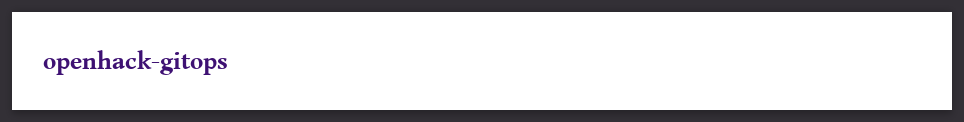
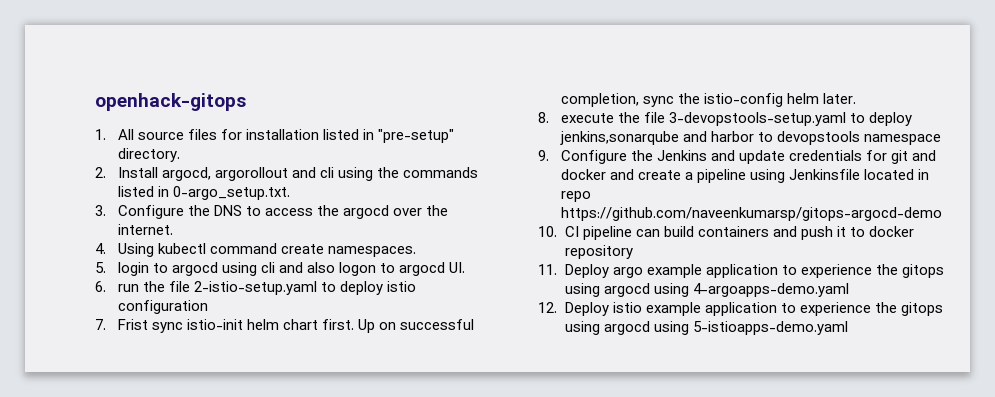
+ 1. All source files for installation listed in "pre-setup" directory.
+ 2. Install argocd, argorollout and cli using the commands listed in 0-argo_setup.txt.
+ 3. Configure the DNS to access the argocd over the internet.
+ 4. Using kubectl command create namespaces.
+ 5. login to argocd using cli and also logon to argocd UI.
+ 6. run the file 2-istio-setup.yaml to deploy istio configuration
+ 7. Frist sync istio-init helm chart first. Up on successful completion, sync the istio-config helm later.
+ 8. execute the file 3-devopstools-setup.yaml to deploy jenkins,sonarqube and harbor to devopstools namespace
+ 9. Configure the Jenkins and update credentials for git and docker and create a pipeline using Jenkinsfile located in repo https://github.com/naveenkumarsp/gitops-argocd-demo
+ 10. CI pipeline can build containers and push it to docker repository
+ 11. Deploy argo example application to experience the gitops using argocd using 4-argoapps-demo.yaml
+ 12. Deploy istio example application to experience the gitops using argocd using 5-istioapps-demo.yaml

